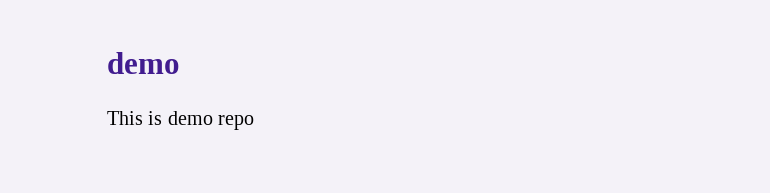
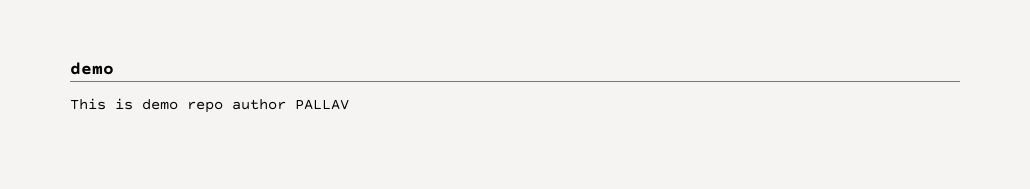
- This is demo repo
+ This is demo repo author PALLAV

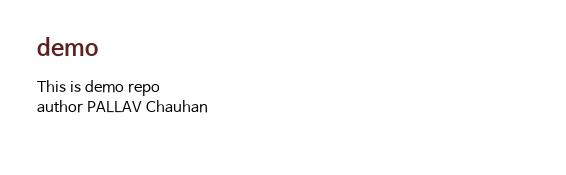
- This is demo repo author PALLAV
+ This is demo repo
+ author PALLAV Chauhan

